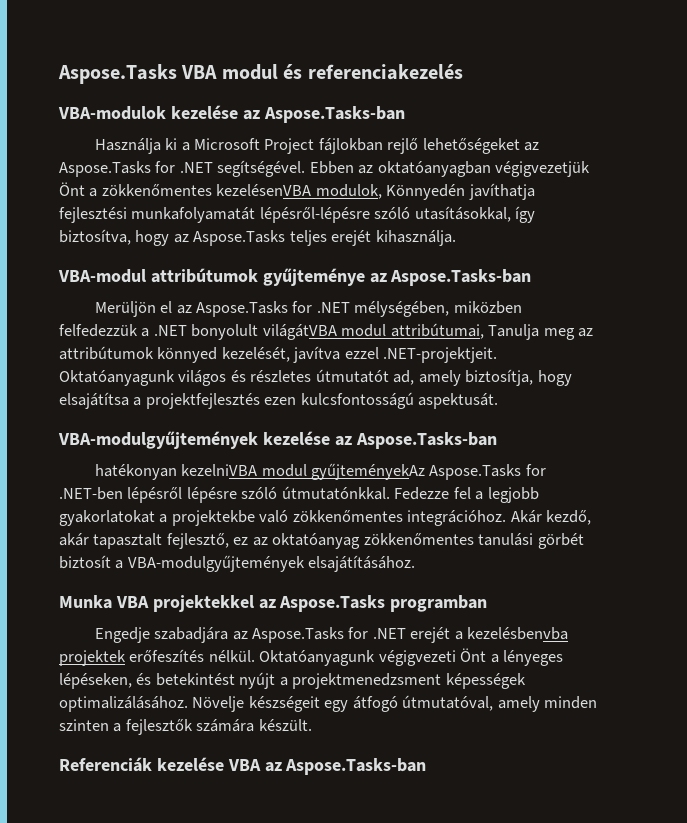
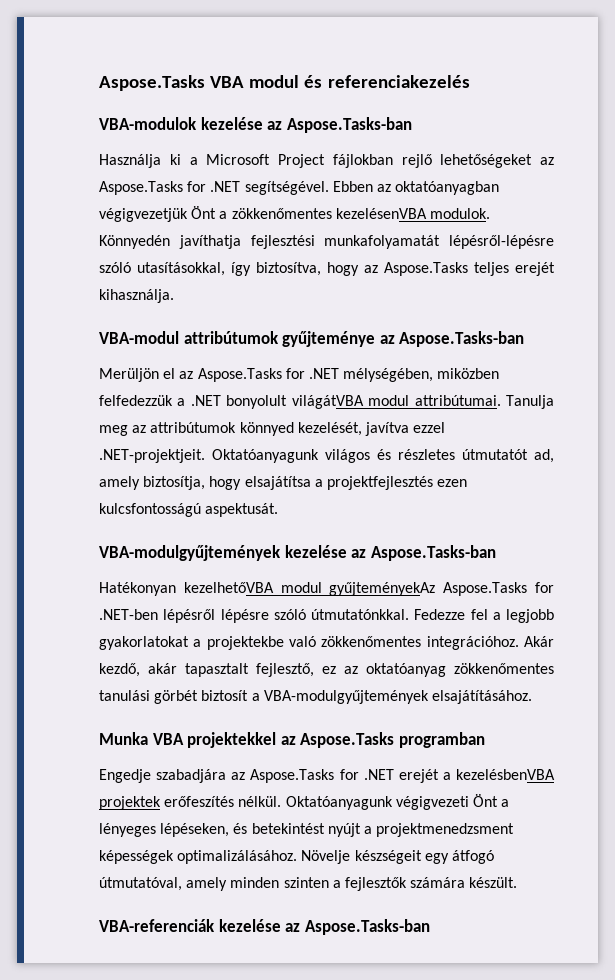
- Ebben az oktatóanyagban végigvezetjük Önt a zökkenőmentes kezelésenVBA modulok, Könnyedén javíthatja fejlesztési munkafolyamatát lépésről-lépésre szóló utasításokkal, így biztosítva, hogy az Aspose.Tasks teljes erejét kihasználja.
+ Ebben az oktatóanyagban végigvezetjük Önt a zökkenőmentes kezelésenVBA modulok. Könnyedén javíthatja fejlesztési munkafolyamatát lépésről-lépésre szóló utasításokkal, így biztosítva, hogy az Aspose.Tasks teljes erejét kihasználja.
- Merüljön el az Aspose.Tasks for .NET mélységében, miközben felfedezzük a .NET bonyolult világátVBA modul attribútumai, Tanulja meg az attribútumok könnyed kezelését, javítva ezzel .NET-projektjeit. Oktatóanyagunk világos és részletes útmutatót ad, amely biztosítja, hogy elsajátítsa a projektfejlesztés ezen kulcsfontosságú aspektusát.
+ Merüljön el az Aspose.Tasks for .NET mélységében, miközben felfedezzük a .NET bonyolult világátVBA modul attribútumai. Tanulja meg az attribútumok könnyed kezelését, javítva ezzel .NET-projektjeit. Oktatóanyagunk világos és részletes útmutatót ad, amely biztosítja, hogy elsajátítsa a projektfejlesztés ezen kulcsfontosságú aspektusát.
- hatékonyan kezelniVBA modul gyűjteményekAz Aspose.Tasks for .NET-ben lépésről lépésre szóló útmutatónkkal.
+ Hatékonyan kezelhetőVBA modul gyűjteményekAz Aspose.Tasks for .NET-ben lépésről lépésre szóló útmutatónkkal.
- Engedje szabadjára az Aspose.Tasks for .NET erejét a kezelésbenvba projektek erőfeszítés nélkül.
+ Engedje szabadjára az Aspose.Tasks for .NET erejét a kezelésbenVBA projektek erőfeszítés nélkül.
- Referenciák kezelése VBA az Aspose.Tasks-ban
+ VBA-referenciák kezelése az Aspose.Tasks-ban

